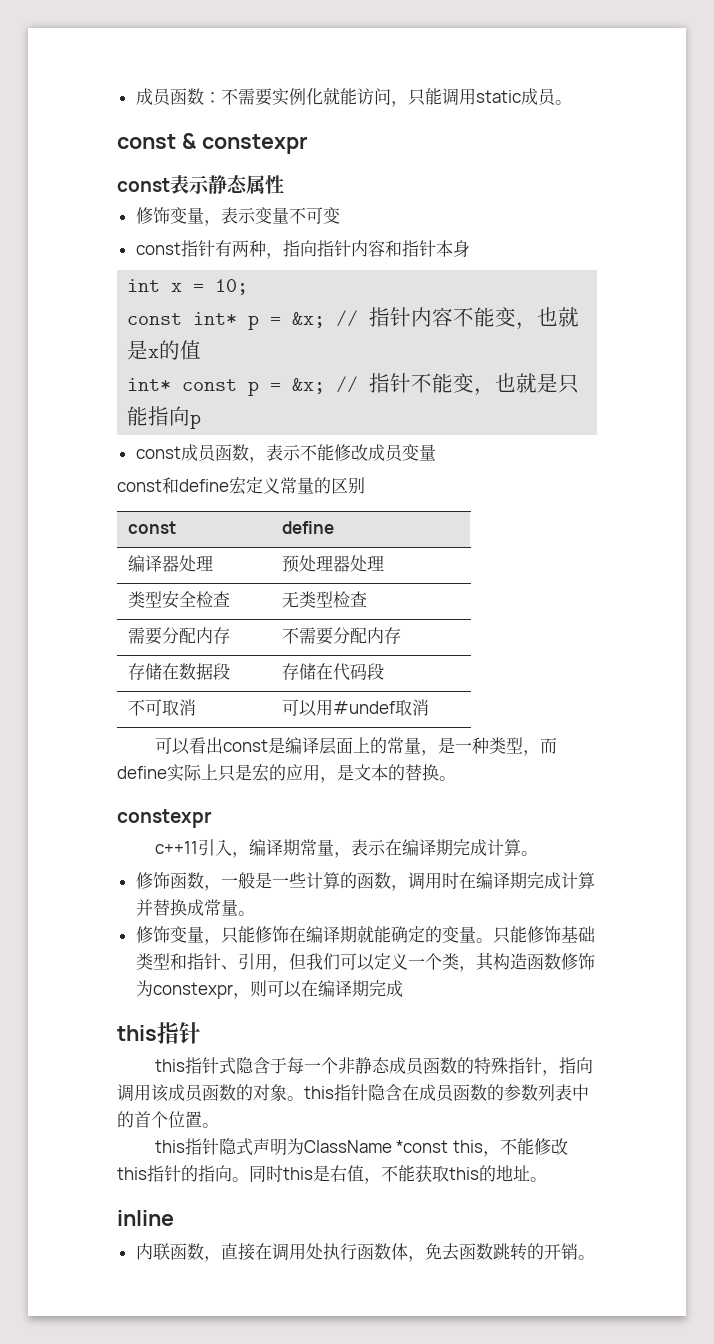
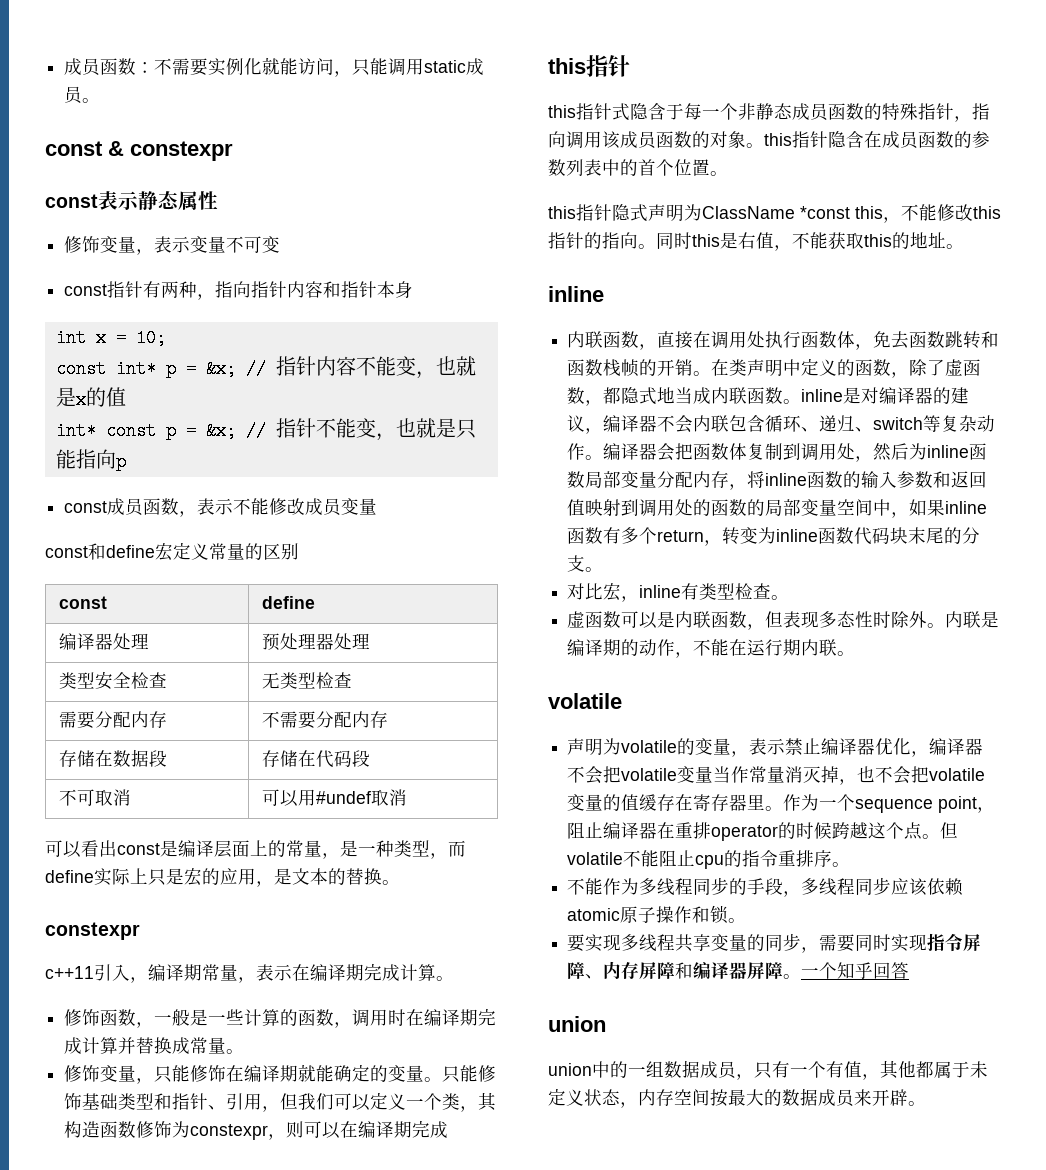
- 内联函数，直接在调用处执行函数体，免去函数跳转的开销。
+ 内联函数，直接在调用处执行函数体，免去函数跳转和函数栈帧的开销。在类声明中定义的函数，除了虚函数，都隐式地当成内联函数。inline是对编译器的建议，编译器不会内联包含循环、递归、switch等复杂动作。编译器会把函数体复制到调用处，然后为inline函数局部变量分配内存，将inline函数的输入参数和返回值映射到调用处的函数的局部变量空间中，如果inline函数有多个return，转变为inline函数代码块末尾的分支。
+ 对比宏，inline有类型检查。
+ 虚函数可以是内联函数，但表现多态性时除外。内联是编译期的动作，不能在运行期内联。
+ volatile
+ 声明为volatile的变量，表示禁止编译器优化，编译器不会把volatile变量当作常量消灭掉，也不会把volatile变量的值缓存在寄存器里。作为一个sequence point，阻止编译器在重排operator的时候跨越这个点。但volatile不能阻止cpu的指令重排序。
+ 不能作为多线程同步的手段，多线程同步应该依赖atomic原子操作和锁。
+ 要实现多线程共享变量的同步，需要同时实现指令屏障、内存屏障和编译器屏障。一个知乎回答
+ union
+ union中的一组数据成员，只有一个有值，其他都属于未定义状态，内存空间按最大的数据成员来开辟。

